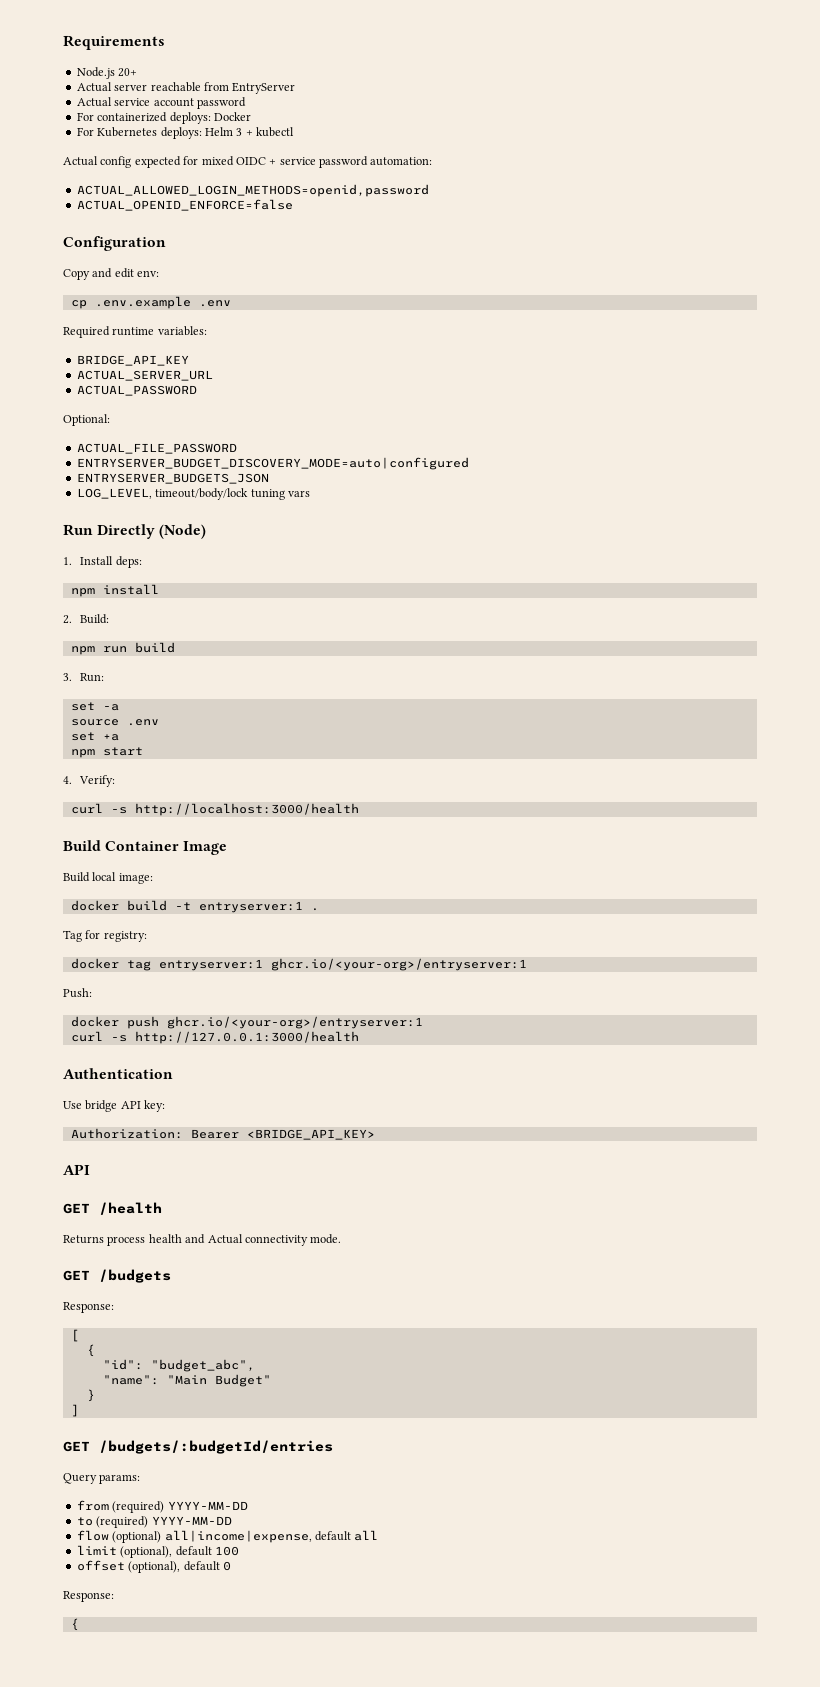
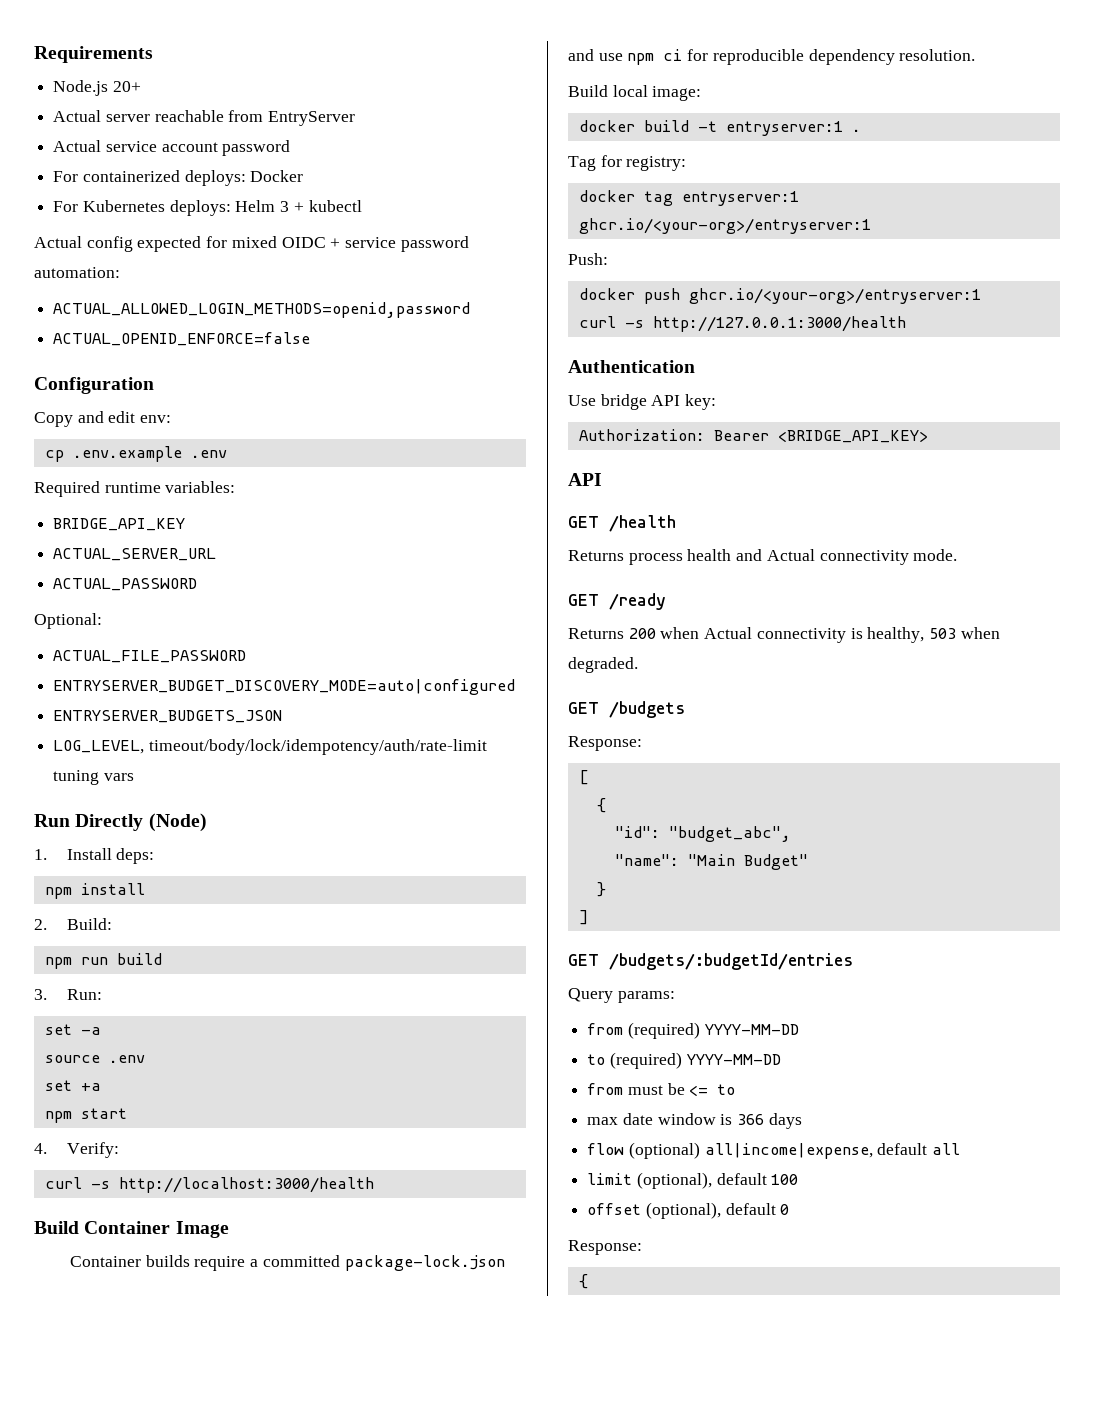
- LOG_LEVEL, timeout/body/lock tuning vars
+ LOG_LEVEL, timeout/body/lock/idempotency/auth/rate-limit tuning vars
+ Container builds require a committed package-lock.json and use npm ci for reproducible dependency resolution.
+ GET /ready
+ Returns 200 when Actual connectivity is healthy, 503 when degraded.
+ from must be <= to
+ max date window is 366 days

